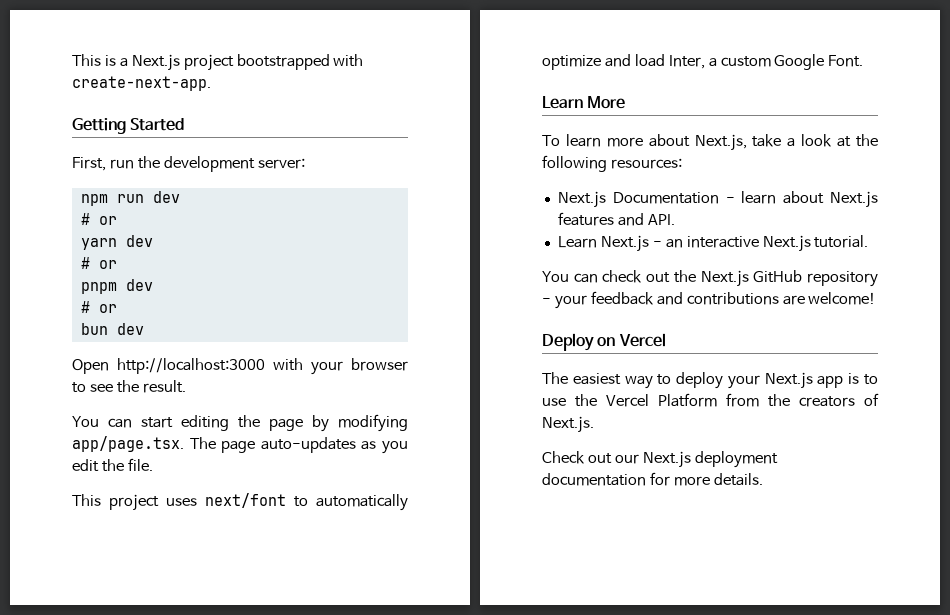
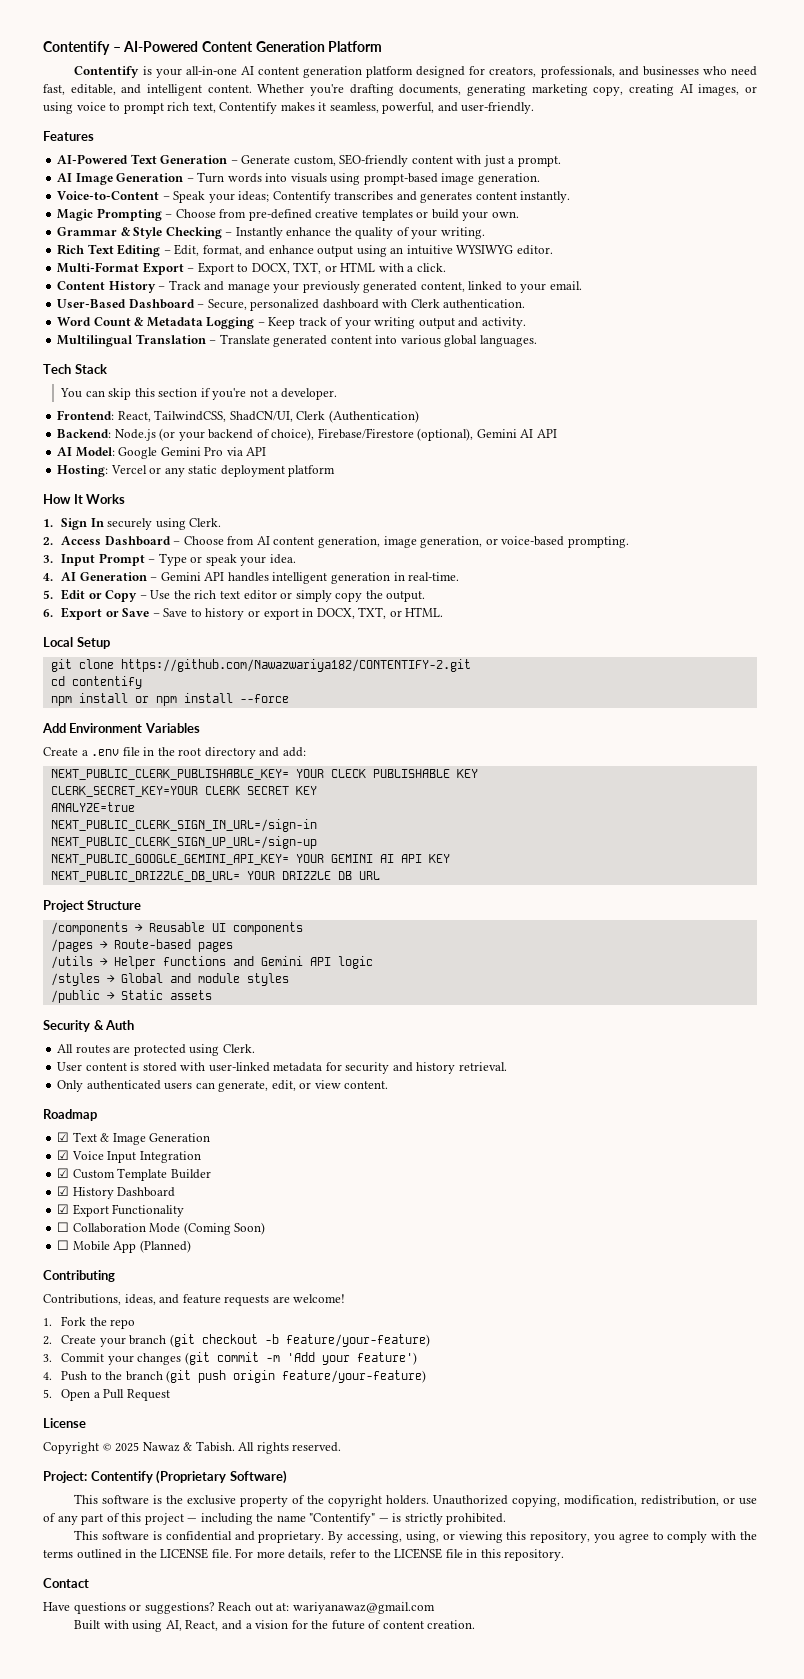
- This is a Next.js project bootstrapped with create-next-app.
- Getting Started
- First, run the development server:
- npm run dev
- # or
- yarn dev
- # or
- pnpm dev
- # or
- bun dev
- Open http://localhost:3000 with your browser to see the result.
- You can start editing the page by modifying app/page.tsx. The page auto-updates as you edit the file.
- This project uses next/font to automatically optimize and load Inter, a custom Google Font.
- Learn More
- To learn more about Next.js, take a look at the following resources:
- Next.js Documentation - learn about Next.js features and API.
- Learn Next.js - an interactive Next.js tutorial.
- You can check out the Next.js GitHub repository - your feedback and contributions are welcome!
- Deploy on Vercel
- The easiest way to deploy your Next.js app is to use the Vercel Platform from the creators of Next.js.
- Check out our Next.js deployment documentation for more details.
+ Contentify – AI-Powered Content Generation Platform
+ Contentify is your all-in-one AI content generation platform designed for creators, professionals, and businesses who need fast, editable, and intelligent content. Whether you're drafting documents, generating marketing copy, creating AI images, or using voice to prompt rich text, Contentify makes it seamless, powerful, and user-friendly.
+ Features
+ AI-Powered Text Generation – Generate custom, SEO-friendly content with just a prompt.
+ AI Image Generation – Turn words into visuals using prompt-based image generation.
+ Voice-to-Content – Speak your ideas; Contentify transcribes and generates content instantly.
+ Magic Prompting – Choose from pre-defined creative templates or build your own.
+ Grammar & Style Checking – Instantly enhance the quality of your writing.
+ Rich Text Editing – Edit, format, and enhance output using an intuitive WYSIWYG editor.
+ Multi-Format Export – Export to DOCX, TXT, or HTML with a click.
+ Content History – Track and manage your previously generated content, linked to your email.
+ User-Based Dashboard – Secure, personalized dashboard with Clerk authentication.
+ Word Count & Metadata Logging – Keep track of your writing output and activity.
+ Multilingual Translation – Translate generated content into various global languages.
+ Tech Stack
+ You can skip this section if you're not a developer.
+ Frontend: React, TailwindCSS, ShadCN/UI, Clerk (Authentication)
+ Backend: Node.js (or your backend of choice), Firebase/Firestore (optional), Gemini AI API
+ AI Model: Google Gemini Pro via API
+ Hosting: Vercel or any static deployment platform
+ How It Works
+ 1. Sign In securely using Clerk.
+ 2. Access Dashboard – Choose from AI content generation, image generation, or voice-based prompting.
+ 3. Input Prompt – Type or speak your idea.
+ 4. AI Generation – Gemini API handles intelligent generation in real-time.
+ 5. Edit or Copy – Use the rich text editor or simply copy the output.
+ 6. Export or Save – Save to history or export in DOCX, TXT, or HTML.
+ Local Setup
+ git clone https://github.com/Nawazwariya182/CONTENTIFY-2.git
+ cd contentify
+ npm install or npm install --force
+ Add Environment Variables
+ Create a .env file in the root directory and add:
+ NEXT_PUBLIC_CLERK_PUBLISHABLE_KEY= YOUR CLECK PUBLISHABLE KEY
+ CLERK_SECRET_KEY=YOUR CLERK SECRET KEY
+ ANALYZE=true
+ NEXT_PUBLIC_CLERK_SIGN_IN_URL=/sign-in
+ NEXT_PUBLIC_CLERK_SIGN_UP_URL=/sign-up
+ NEXT_PUBLIC_GOOGLE_GEMINI_API_KEY= YOUR GEMINI AI API KEY
+ NEXT_PUBLIC_DRIZZLE_DB_URL= YOUR DRIZZLE DB URL
+ Project Structure
+ /components → Reusable UI components
+ /pages → Route-based pages
+ /utils → Helper functions and Gemini API logic
+ /styles → Global and module styles
+ /public → Static assets
+ Security & Auth
+ All routes are protected using Clerk.
+ User content is stored with user-linked metadata for security and history retrieval.
+ Only authenticated users can generate, edit, or view content.
+ Roadmap
+ ☑ Text & Image Generation
+ ☑ Voice Input Integration
+ ☑ Custom Template Builder
+ ☑ History Dashboard
+ ☑ Export Functionality
+ ☐ Collaboration Mode (Coming Soon)
+ ☐ Mobile App (Planned)
+ Contributing
+ Contributions, ideas, and feature requests are welcome!
+ 1. Fork the repo
+ 2. Create your branch (git checkout -b feature/your-feature)
+ 3. Commit your changes (git commit -m 'Add your feature')
+ 4. Push to the branch (git push origin feature/your-feature)
+ 5. Open a Pull Request
+ License
+ Copyright © 2025 Nawaz & Tabish. All rights reserved.
+ Project: Contentify (Proprietary Software)
+ This software is the exclusive property of the copyright holders. Unauthorized copying, modification, redistribution, or use of any part of this project — including the name "Contentify" — is strictly prohibited.
+ This software is confidential and proprietary. By accessing, using, or viewing this repository, you agree to comply with the terms outlined in the LICENSE file. For more details, refer to the LICENSE file in this repository.
+ Contact
+ Have questions or suggestions? Reach out at: wariyanawaz@gmail.com
+ Built with using AI, React, and a vision for the future of content creation.

